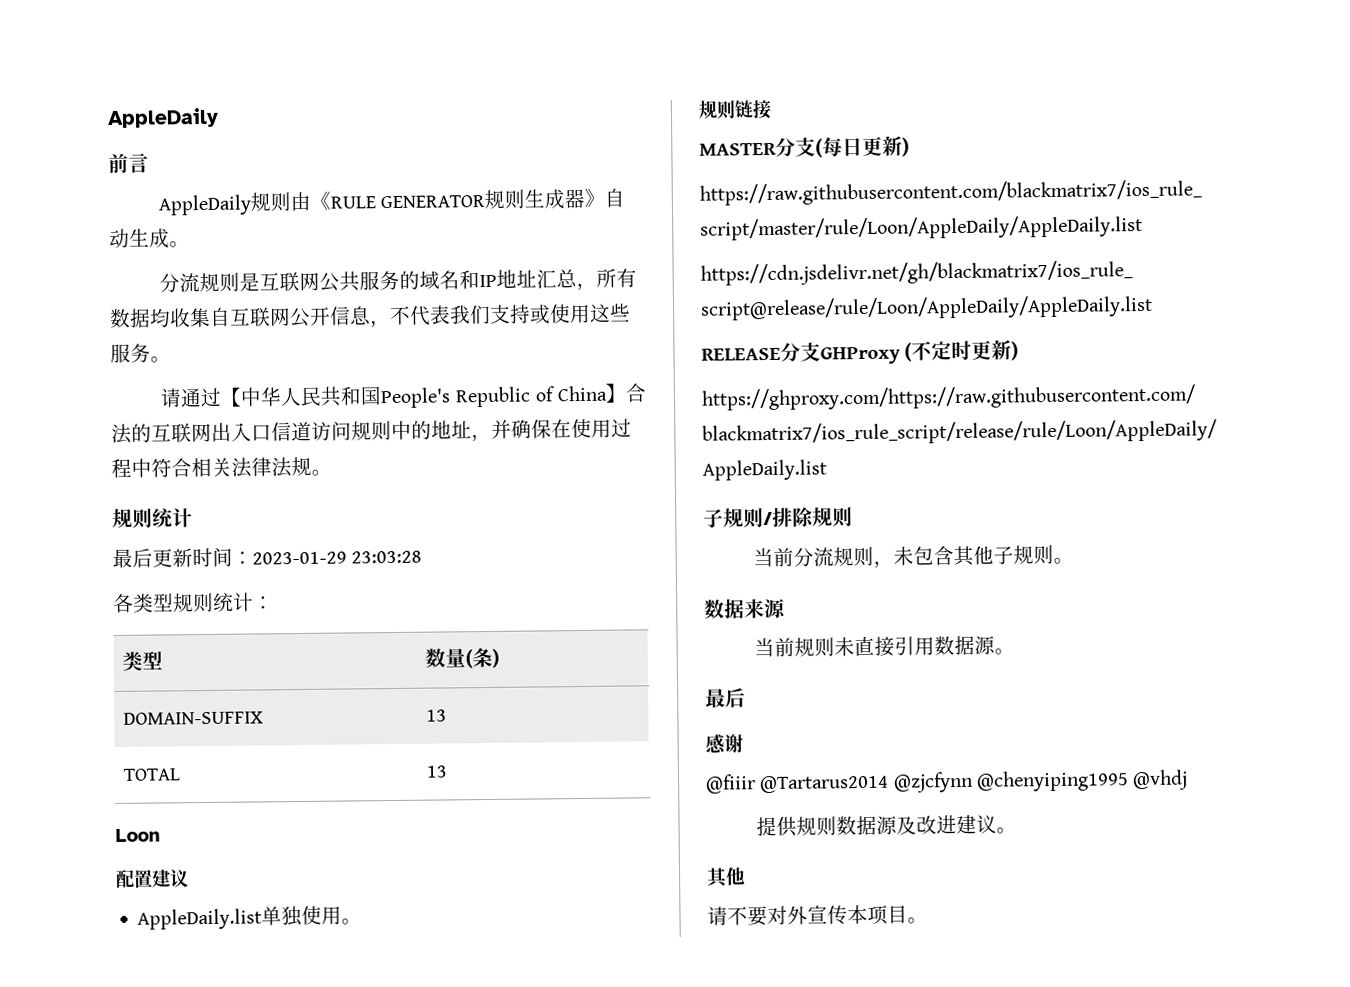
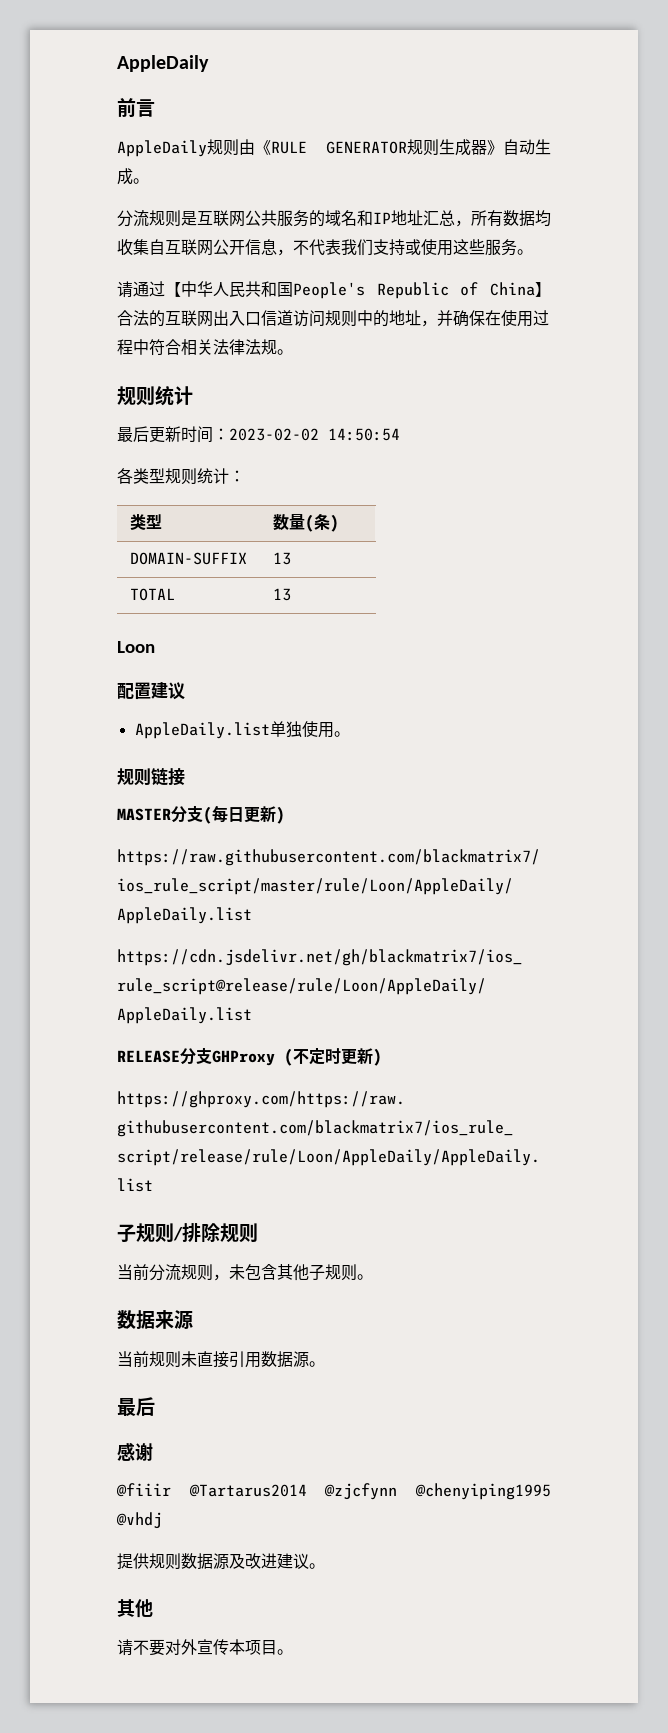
- 最后更新时间：2023-01-29 23:03:28
+ 最后更新时间：2023-02-02 14:50:54

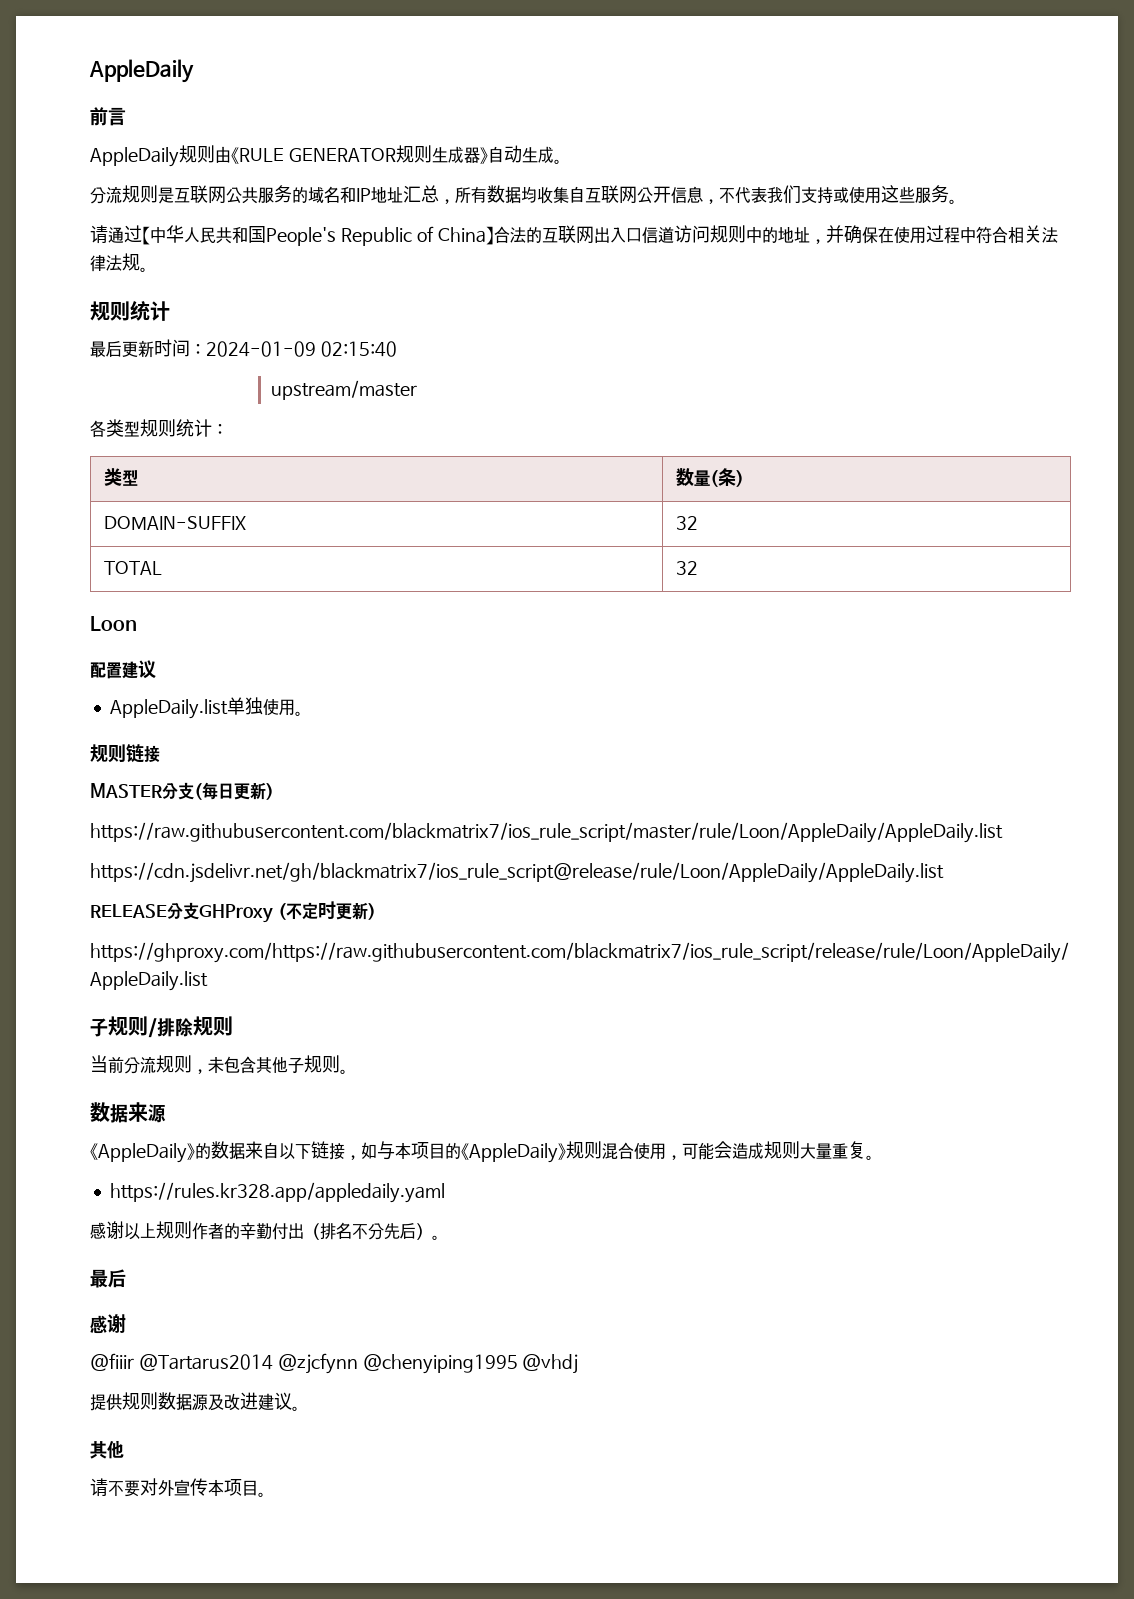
- 最后更新时间：2023-02-02 14:50:54
+ 最后更新时间：2024-01-09 02:15:40
+ upstream/master
- DOMAIN-SUFFIX | 13
+ DOMAIN-SUFFIX | 32
- TOTAL | 13
+ TOTAL | 32
- 当前规则未直接引用数据源。
+ 《AppleDaily》的数据来自以下链接，如与本项目的《AppleDaily》规则混合使用，可能会造成规则大量重复。
+ https://rules.kr328.app/appledaily.yaml
+ 感谢以上规则作者的辛勤付出（排名不分先后）。

